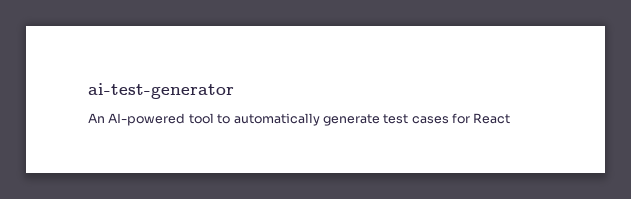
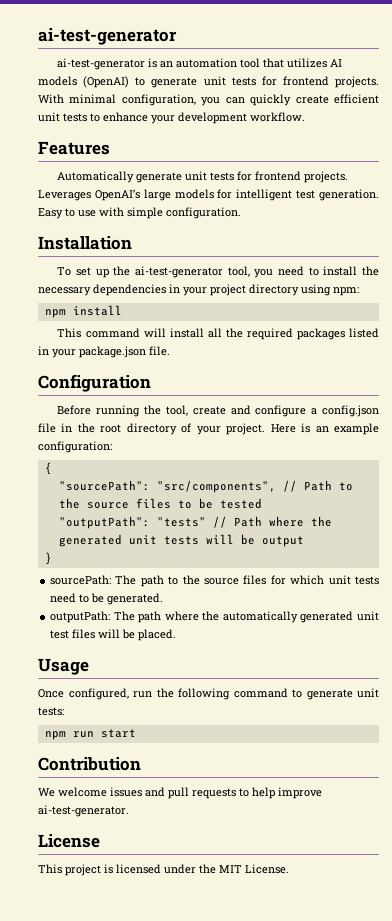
- An AI-powered tool to automatically generate test cases for React
+ ai-test-generator is an automation tool that utilizes AI models (OpenAI) to generate unit tests for frontend projects. With minimal configuration, you can quickly create efficient unit tests to enhance your development workflow.
+ Features
+ Automatically generate unit tests for frontend projects. Leverages OpenAI’s large models for intelligent test generation. Easy to use with simple configuration.
+ Installation
+ To set up the ai-test-generator tool, you need to install the necessary dependencies in your project directory using npm:
+ npm install
+ This command will install all the required packages listed in your package.json file.
+ Configuration
+ Before running the tool, create and configure a config.json file in the root directory of your project. Here is an example configuration:
+ {
+ "sourcePath": "src/components", // Path to the source files to be tested
+ "outputPath": "tests" // Path where the generated unit tests will be output
+ }
+ sourcePath: The path to the source files for which unit tests need to be generated.
+ outputPath: The path where the automatically generated unit test files will be placed.
+ Usage
+ Once configured, run the following command to generate unit tests:
+ npm run start
+ Contribution
+ We welcome issues and pull requests to help improve ai-test-generator.
+ License
+ This project is licensed under the MIT License.

